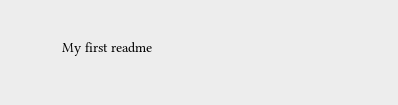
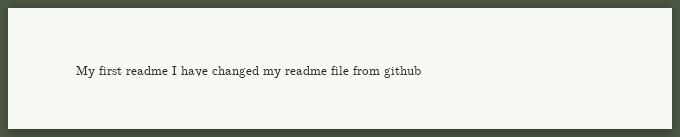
- My first readme
+ My first readme I have changed my readme file from github

